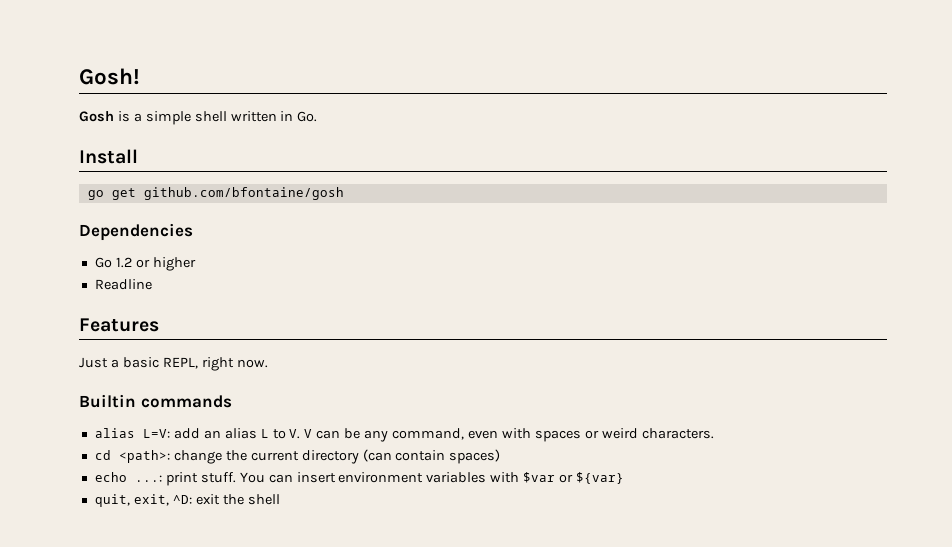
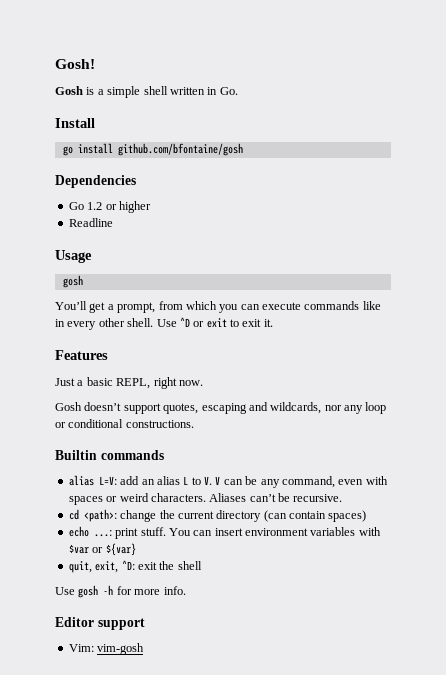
- go get github.com/bfontaine/gosh
+ go install github.com/bfontaine/gosh
+ Usage
+ gosh
+ You’ll get a prompt, from which you can execute commands like in every other shell. Use ^D or exit to exit it.
+ Gosh doesn’t support quotes, escaping and wildcards, nor any loop or conditional constructions.
+ Aliases can’t be recursive.
+ Use gosh -h for more info.
+ Editor support
+ Vim: vim-gosh

